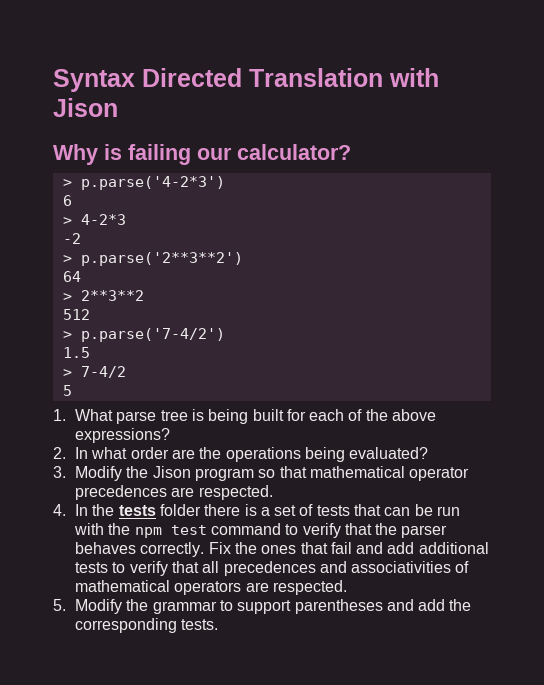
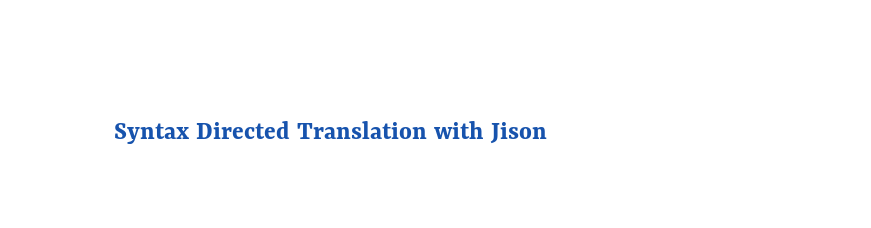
- Why is failing our calculator?
- > p.parse('4-2*3')
- 6
- > 4-2*3
- -2
- > p.parse('2**3**2')
- 64
- > 2**3**2
- 512
- > p.parse('7-4/2')
- 1.5
- > 7-4/2
- 5
- 1. What parse tree is being built for each of the above expressions?
- 2. In what order are the operations being evaluated?
- 3. Modify the Jison program so that mathematical operator precedences are respected.
- 4. In the tests folder there is a set of tests that can be run with the npm test command to verify that the parser behaves correctly. Fix the ones that fail and add additional tests to verify that all precedences and associativities of mathematical operators are respected.
- 5. Modify the grammar to support parentheses and add the corresponding tests.

